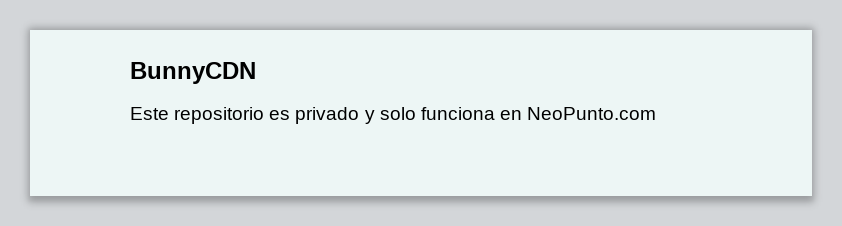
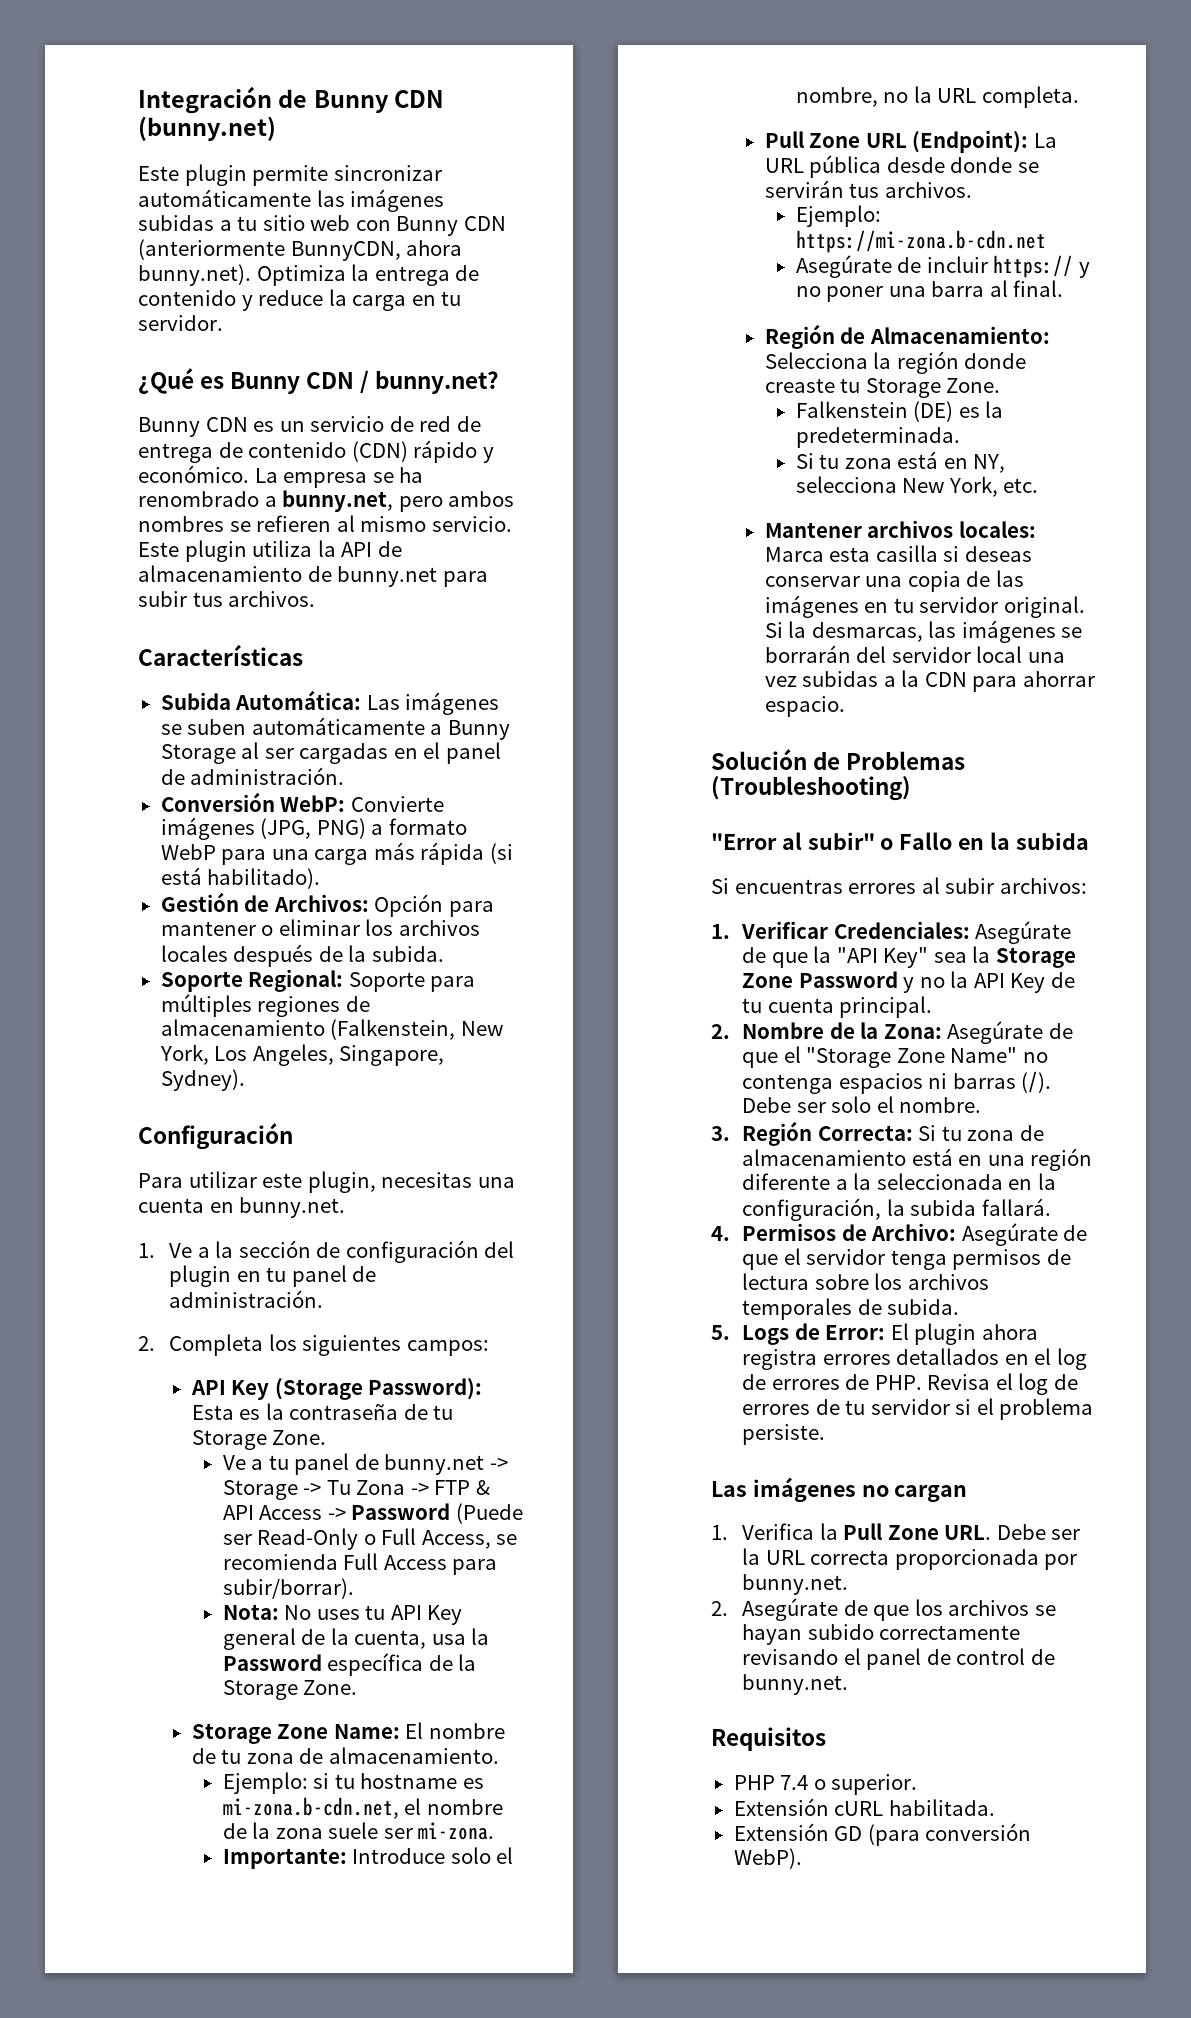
- BunnyCDN
- Este repositorio es privado y solo funciona en NeoPunto.com
+ Integración de Bunny CDN (bunny.net)
+ Este plugin permite sincronizar automáticamente las imágenes subidas a tu sitio web con Bunny CDN (anteriormente BunnyCDN, ahora bunny.net). Optimiza la entrega de contenido y reduce la carga en tu servidor.
+ ¿Qué es Bunny CDN / bunny.net?
+ Bunny CDN es un servicio de red de entrega de contenido (CDN) rápido y económico. La empresa se ha renombrado a bunny.net, pero ambos nombres se refieren al mismo servicio. Este plugin utiliza la API de almacenamiento de bunny.net para subir tus archivos.
+ Características
+ Subida Automática: Las imágenes se suben automáticamente a Bunny Storage al ser cargadas en el panel de administración.
+ Conversión WebP: Convierte imágenes (JPG, PNG) a formato WebP para una carga más rápida (si está habilitado).
+ Gestión de Archivos: Opción para mantener o eliminar los archivos locales después de la subida.
+ Soporte Regional: Soporte para múltiples regiones de almacenamiento (Falkenstein, New York, Los Angeles, Singapore, Sydney).
+ Configuración
+ Para utilizar este plugin, necesitas una cuenta en bunny.net.
+ 1. Ve a la sección de configuración del plugin en tu panel de administración.
+ 2. Completa los siguientes campos:
+ API Key (Storage Password): Esta es la contraseña de tu Storage Zone.
+ Ve a tu panel de bunny.net -> Storage -> Tu Zona -> FTP & API Access -> Password (Puede ser Read-Only o Full Access, se recomienda Full Access para subir/borrar).
+ Nota: No uses tu API Key general de la cuenta, usa la Password específica de la Storage Zone.
+ Storage Zone Name: El nombre de tu zona de almacenamiento.
+ Ejemplo: si tu hostname es mi-zona.b-cdn.net, el nombre de la zona suele ser mi-zona.
+ Importante: Introduce solo el nombre, no la URL completa.
+ Pull Zone URL (Endpoint): La URL pública desde donde se servirán tus archivos.
+ Ejemplo: https://mi-zona.b-cdn.net
+ Asegúrate de incluir https:// y no poner una barra al final.
+ Región de Almacenamiento: Selecciona la región donde creaste tu Storage Zone.
+ Falkenstein (DE) es la predeterminada.
+ Si tu zona está en NY, selecciona New York, etc.
+ Mantener archivos locales: Marca esta casilla si deseas conservar una copia de las imágenes en tu servidor original. Si la desmarcas, las imágenes se borrarán del servidor local una vez subidas a la CDN para ahorrar espacio.
+ Solución de Problemas (Troubleshooting)
+ "Error al subir" o Fallo en la subida
+ Si encuentras errores al subir archivos:
+ 1. Verificar Credenciales: Asegúrate de que la "API Key" sea la Storage Zone Password y no la API Key de tu cuenta principal.
+ 2. Nombre de la Zona: Asegúrate de que el "Storage Zone Name" no contenga espacios ni barras (/). Debe ser solo el nombre.
+ 3. Región Correcta: Si tu zona de almacenamiento está en una región diferente a la seleccionada en la configuración, la subida fallará.
+ 4. Permisos de Archivo: Asegúrate de que el servidor tenga permisos de lectura sobre los archivos temporales de subida.
+ 5. Logs de Error: El plugin ahora registra errores detallados en el log de errores de PHP. Revisa el log de errores de tu servidor si el problema persiste.
+ Las imágenes no cargan
+ 1. Verifica la Pull Zone URL. Debe ser la URL correcta proporcionada por bunny.net.
+ 2. Asegúrate de que los archivos se hayan subido correctamente revisando el panel de control de bunny.net.
+ Requisitos
+ PHP 7.4 o superior.
+ Extensión cURL habilitada.
+ Extensión GD (para conversión WebP).

